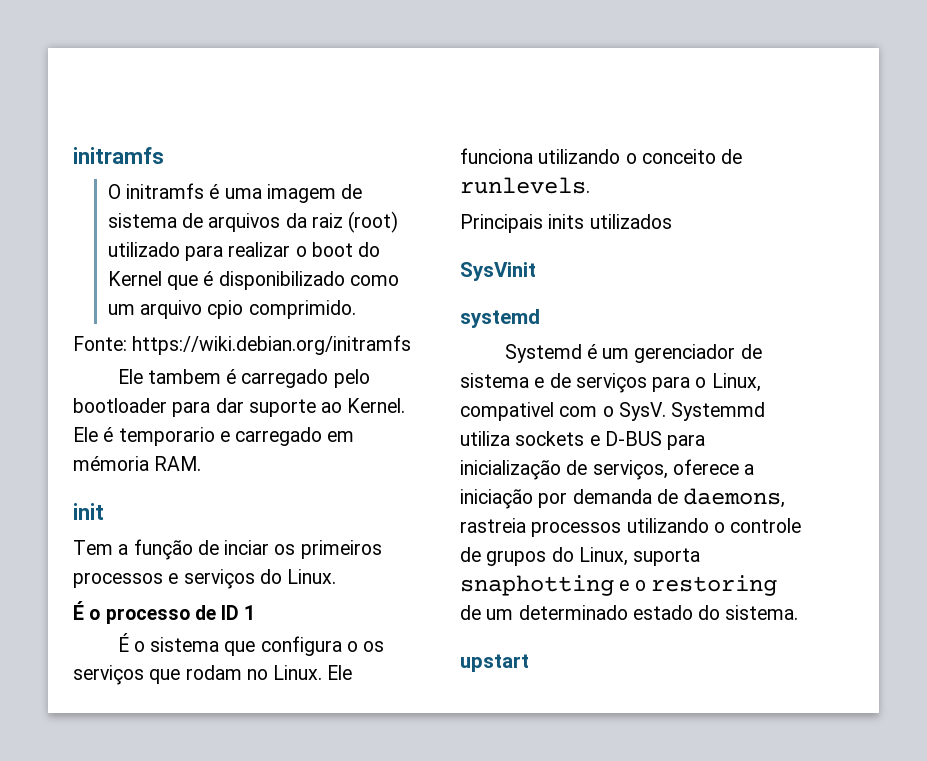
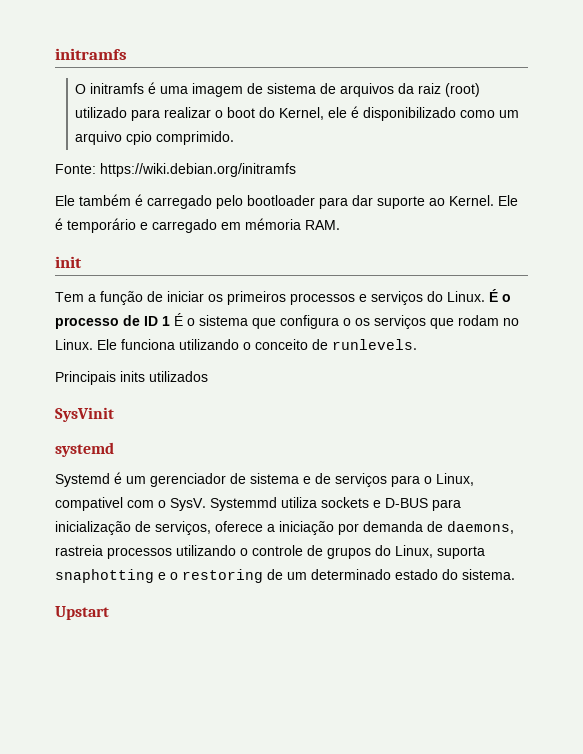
- O initramfs é uma imagem de sistema de arquivos da raiz (root) utilizado para realizar o boot do Kernel que é disponibilizado como um arquivo cpio comprimido.
+ O initramfs é uma imagem de sistema de arquivos da raiz (root) utilizado para realizar o boot do Kernel, ele é disponibilizado como um arquivo cpio comprimido.
- Ele tambem é carregado pelo bootloader para dar suporte ao Kernel.
+ Ele também é carregado pelo bootloader para dar suporte ao Kernel.
- Ele é temporario e carregado em mémoria RAM.
+ Ele é temporário e carregado em mémoria RAM.
- Tem a função de inciar os primeiros processos e serviços do Linux.
- É o processo de ID 1
- É o sistema que configura o os serviços que rodam no Linux.
+ Tem a função de iniciar os primeiros processos e serviços do Linux. É o processo de ID 1 É o sistema que configura o os serviços que rodam no Linux.
- upstart
+ Upstart

